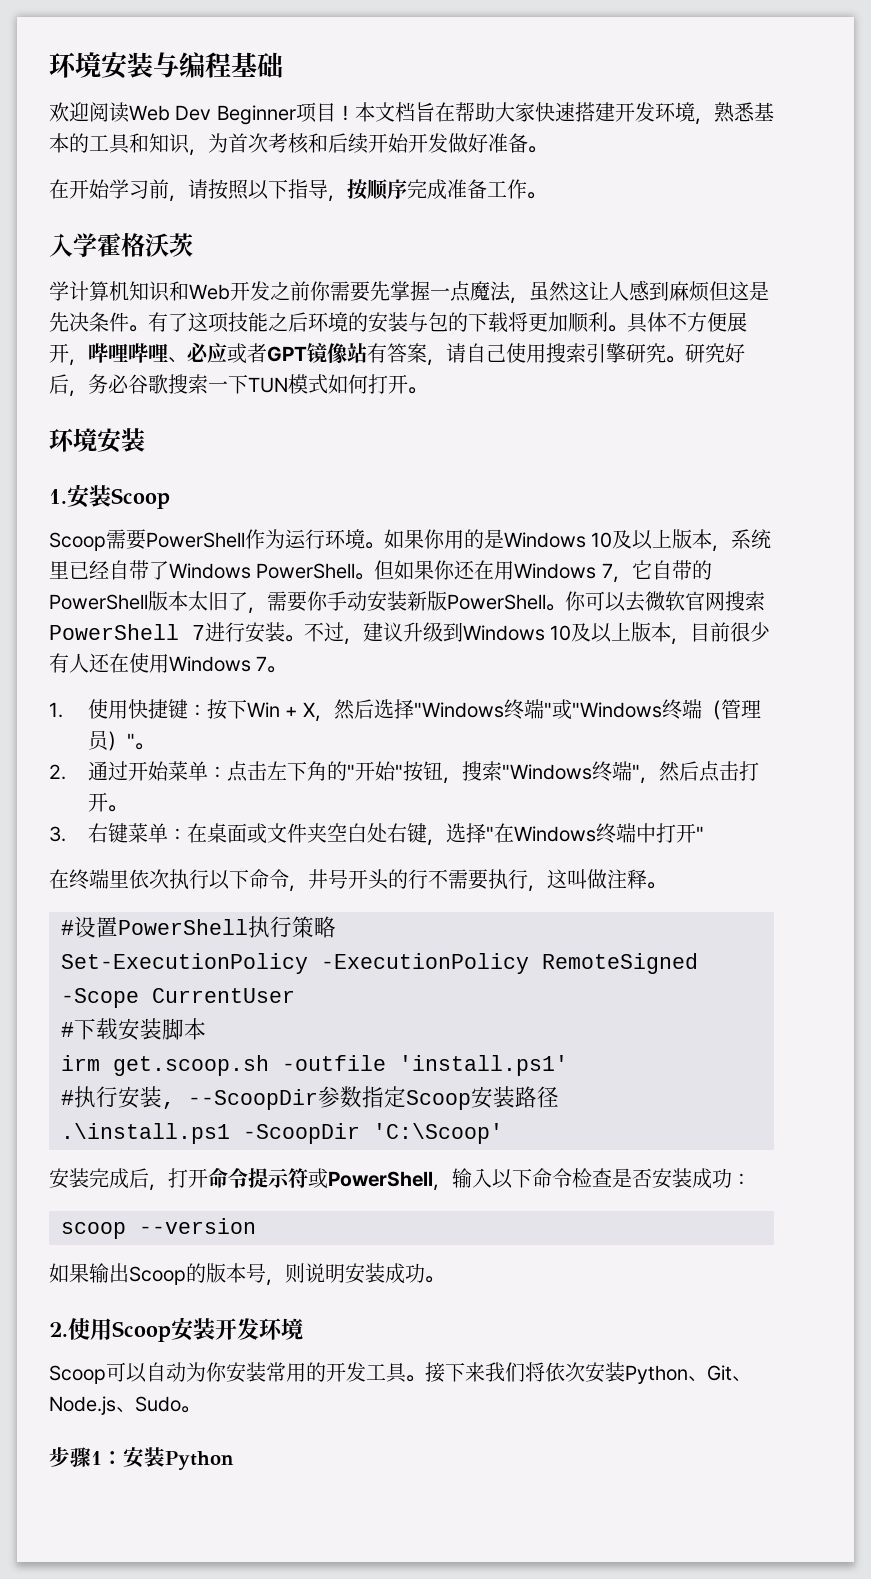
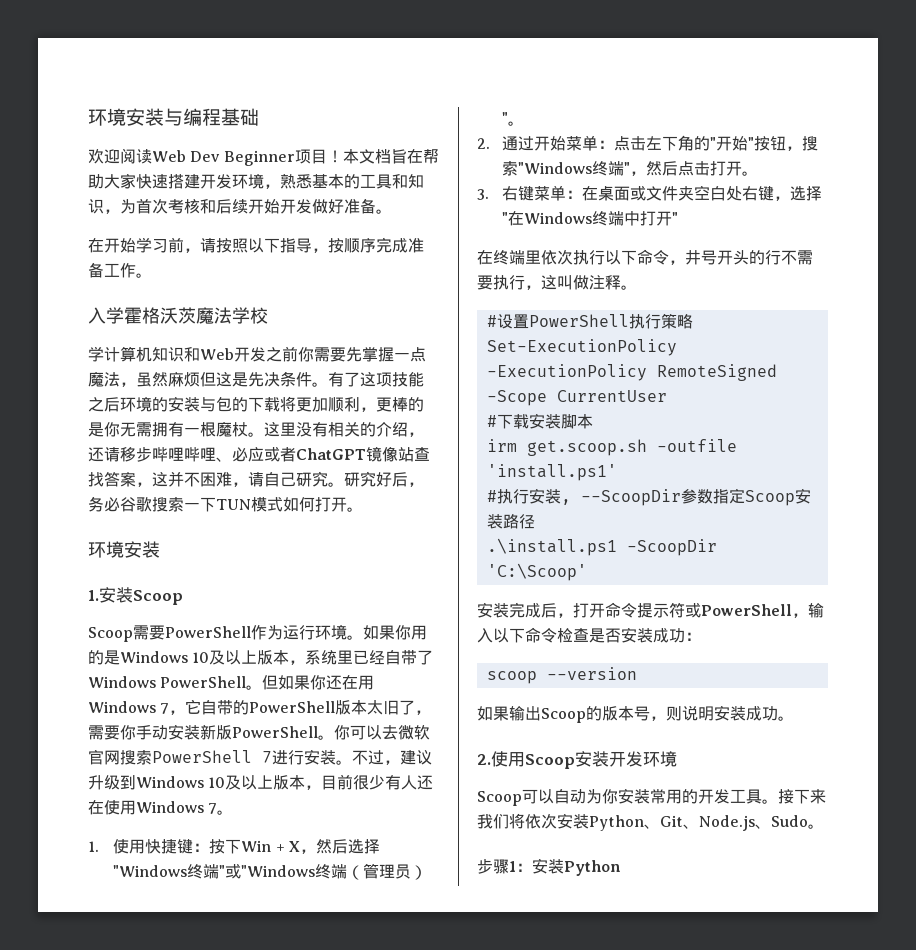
- 入学霍格沃茨
+ 入学霍格沃茨魔法学校
- 学计算机知识和Web开发之前你需要先掌握一点魔法，虽然这让人感到麻烦但这是先决条件。
+ 学计算机知识和Web开发之前你需要先掌握一点魔法，虽然麻烦但这是先决条件。
- 有了这项技能之后环境的安装与包的下载将更加顺利。具体不方便展开，哔哩哔哩、必应或者GPT镜像站有答案，请自己使用搜索引擎研究。
+ 有了这项技能之后环境的安装与包的下载将更加顺利，更棒的是你无需拥有一根魔杖。这里没有相关的介绍，还请移步哔哩哔哩、必应或者ChatGPT镜像站查找答案，这并不困难，请自己研究。

